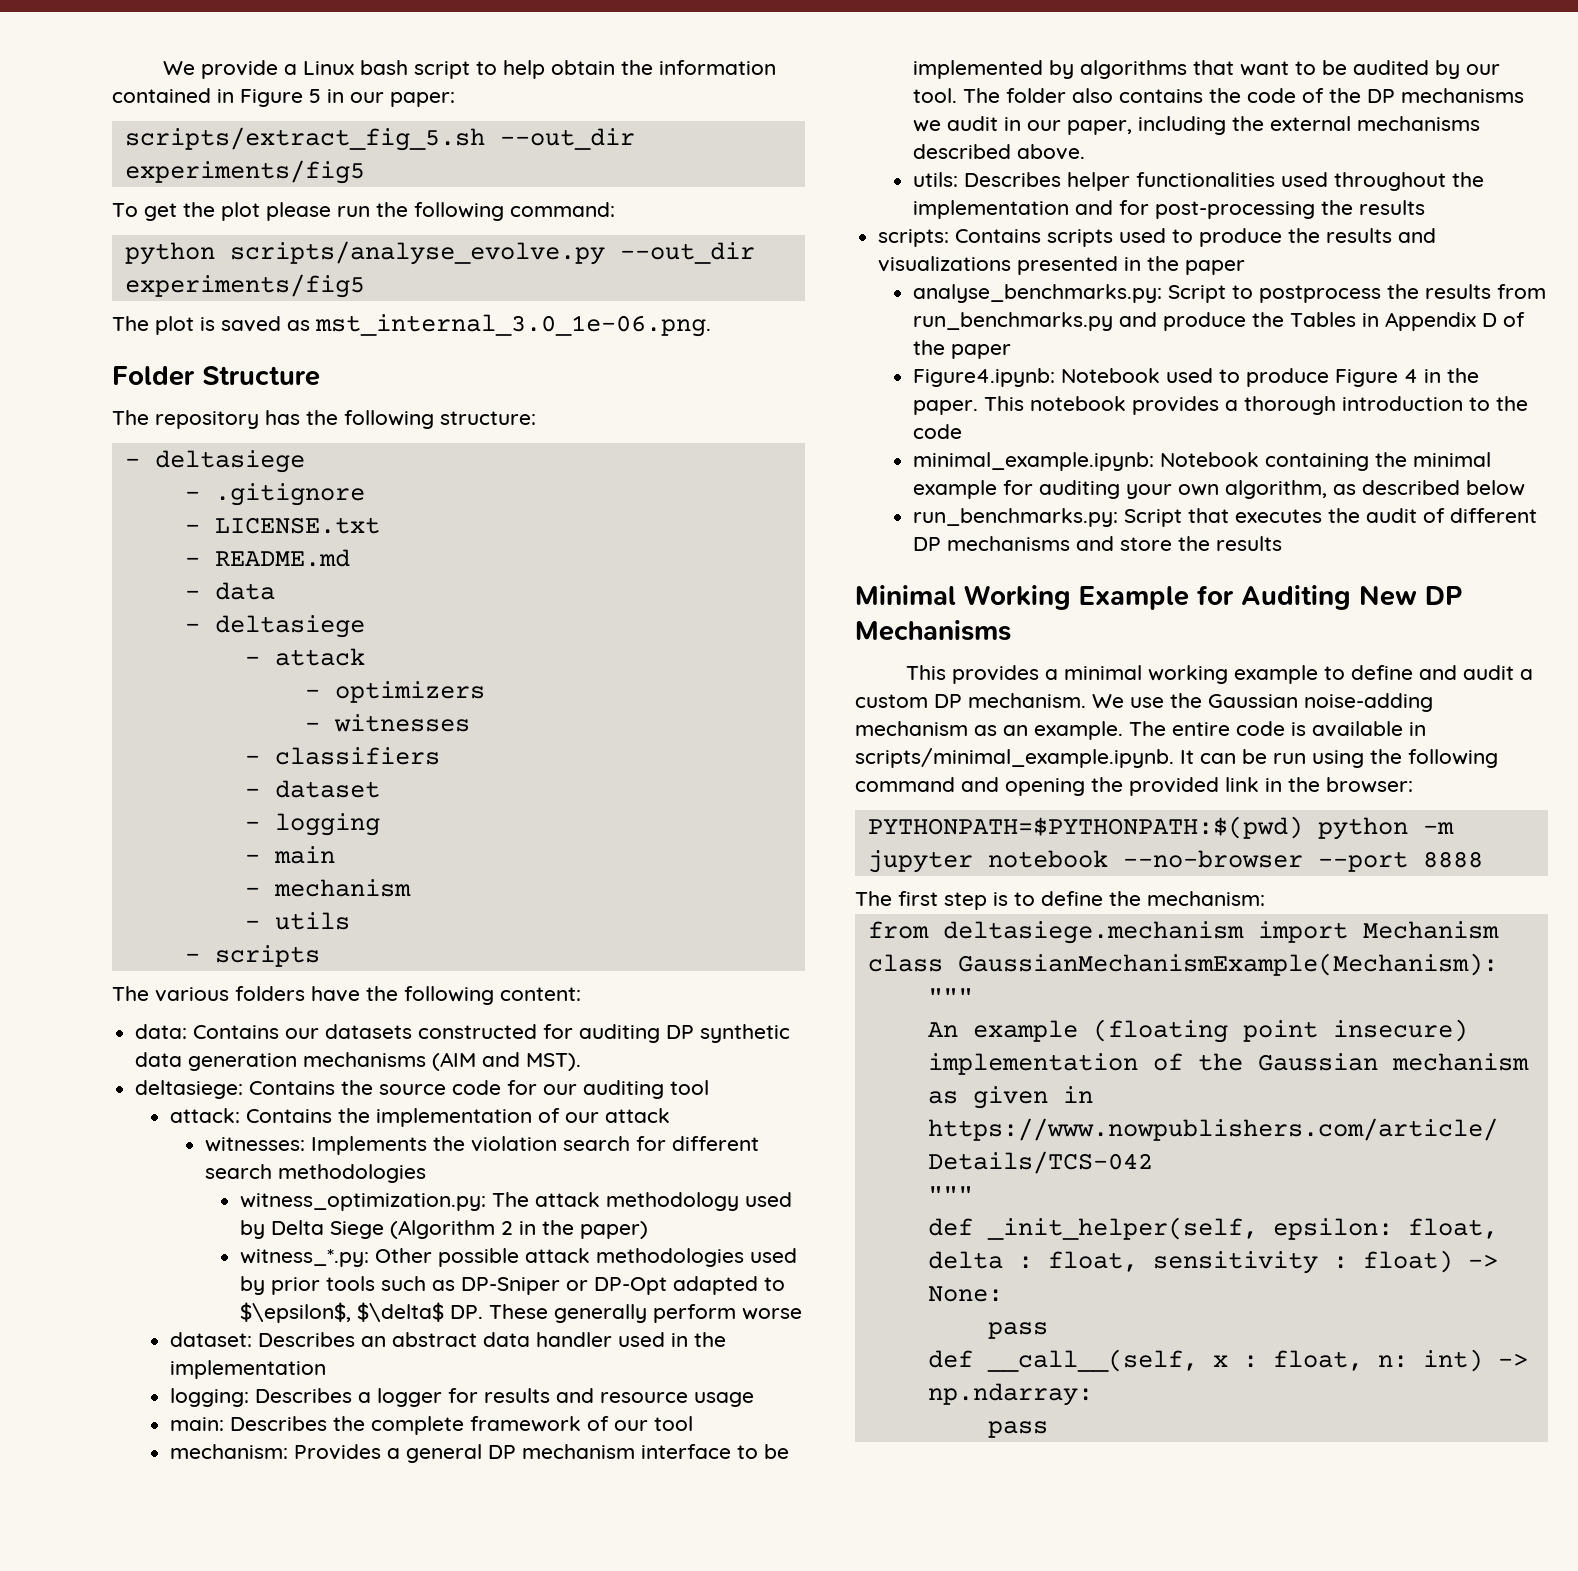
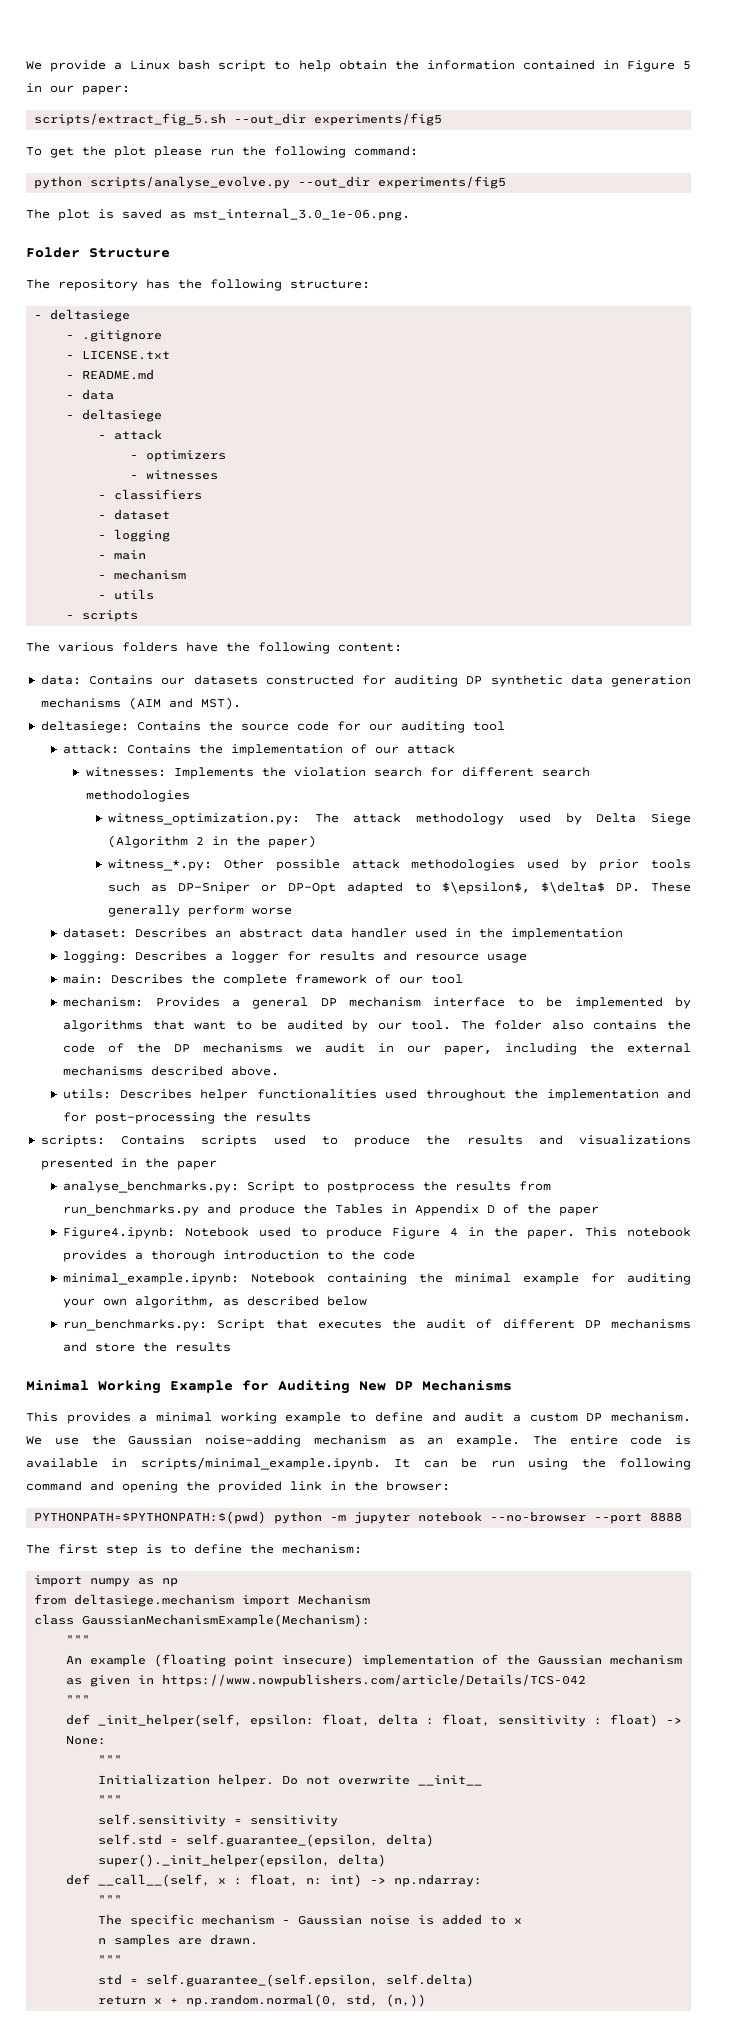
+ import numpy as np
  def _init_helper(self, epsilon: float, delta : float, sensitivity : float) -> None:
- pass
+ """
+ Initialization helper. Do not overwrite __init__
+ """
+ self.sensitivity = sensitivity
+ self.std = self.guarantee_(epsilon, delta)
+ super()._init_helper(epsilon, delta)
  def __call__(self, x : float, n: int) -> np.ndarray:
- pass
+ """
+ The specific mechanism - Gaussian noise is added to x
+ n samples are drawn.
+ """
+ std = self.guarantee_(self.epsilon, self.delta)
+ return x + np.random.normal(0, std, (n,))

